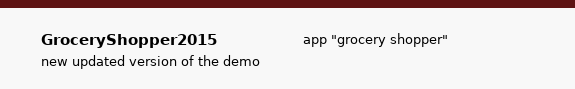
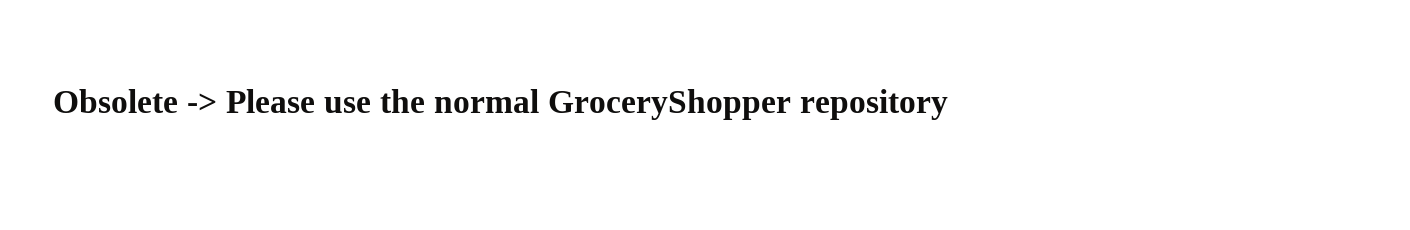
- GroceryShopper2015
- new updated version of the demo app "grocery shopper"
+ Obsolete -> Please use the normal GroceryShopper repository

